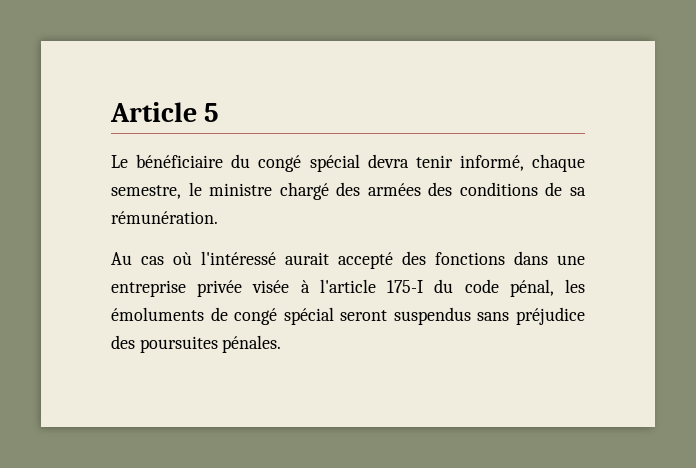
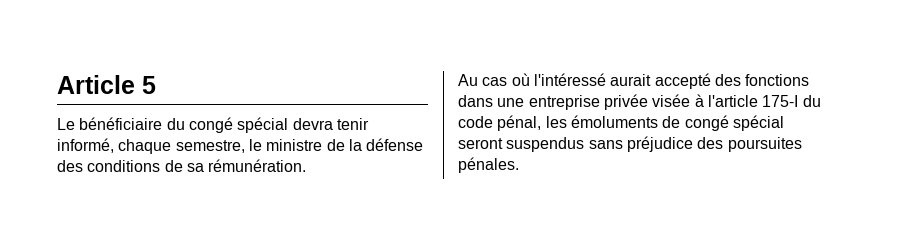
- Le bénéficiaire du congé spécial devra tenir informé, chaque semestre, le ministre chargé des armées des conditions de sa rémunération.
+ Le bénéficiaire du congé spécial devra tenir informé, chaque semestre, le ministre de la défense des conditions de sa rémunération.

